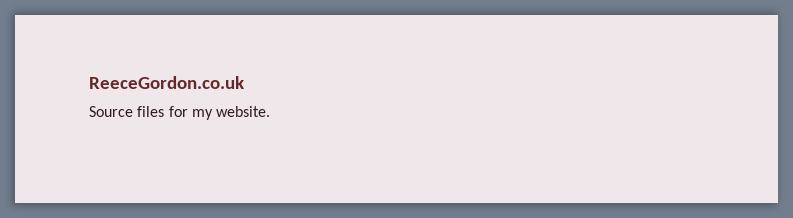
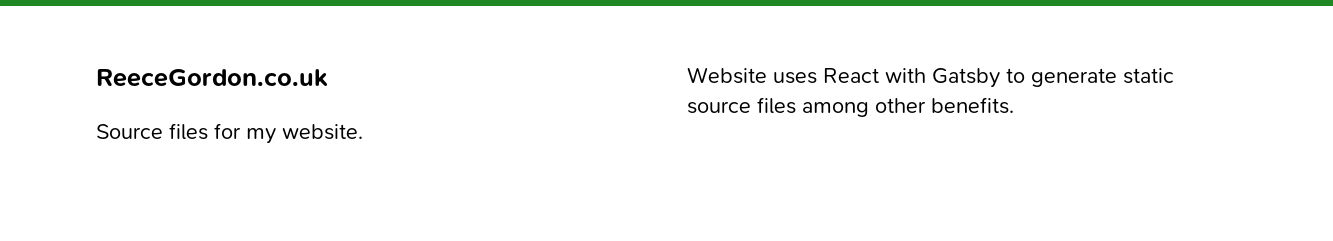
+ Website uses React with Gatsby to generate static source files among other benefits.

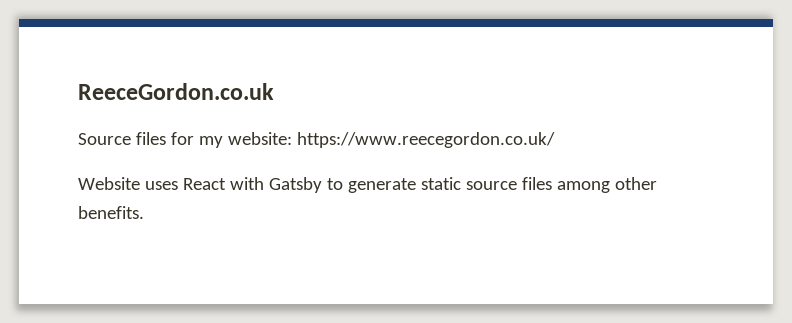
- Source files for my website.
+ Source files for my website: https://www.reecegordon.co.uk/

